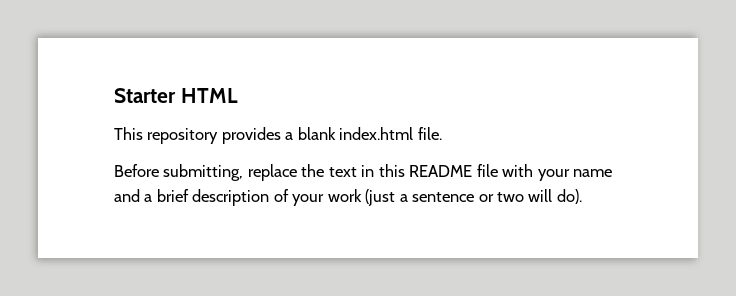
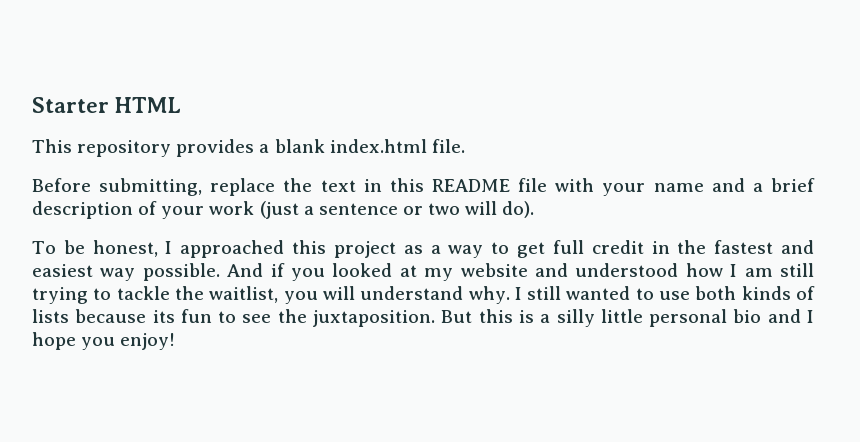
+ To be honest, I approached this project as a way to get full credit in the fastest and easiest way possible. And if you looked at my website and understood how I am still trying to tackle the waitlist, you will understand why. I still wanted to use both kinds of lists because its fun to see the juxtaposition. But this is a silly little personal bio and I hope you enjoy!

